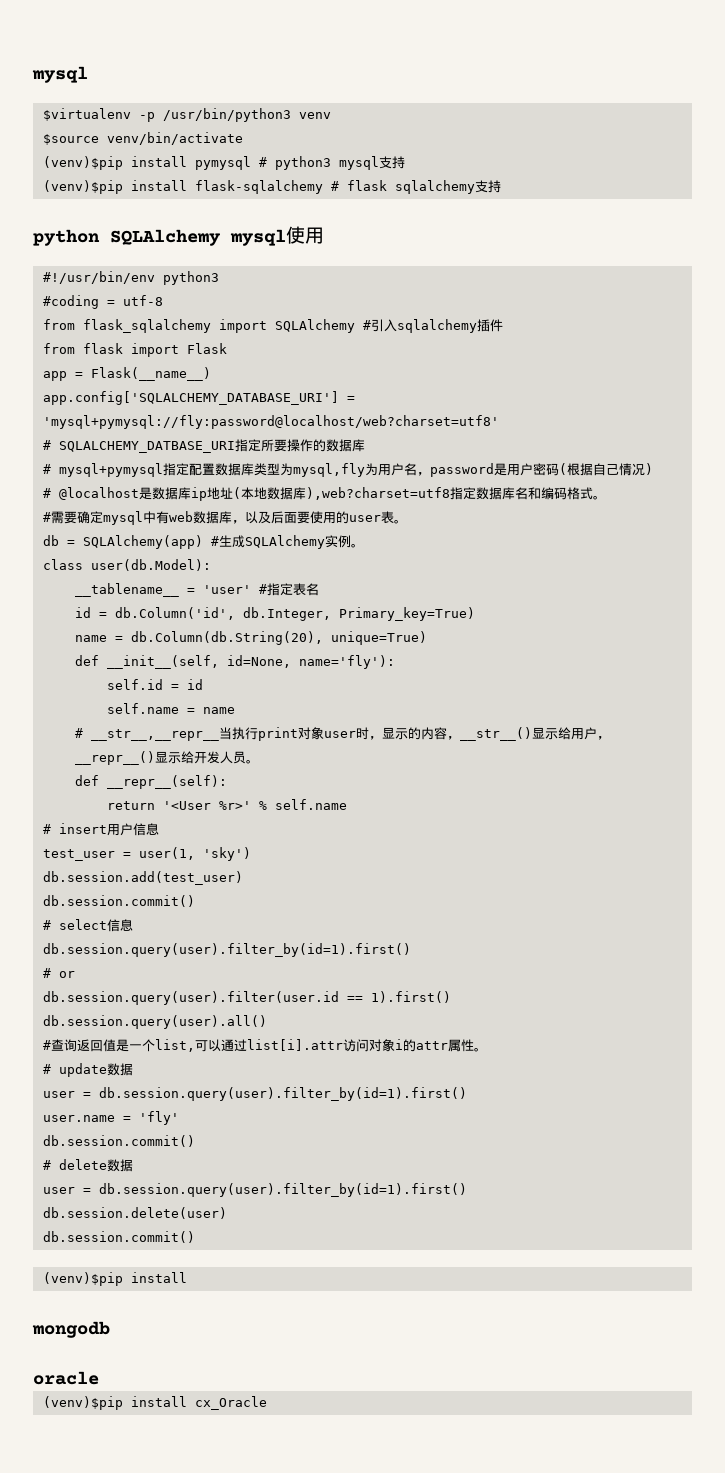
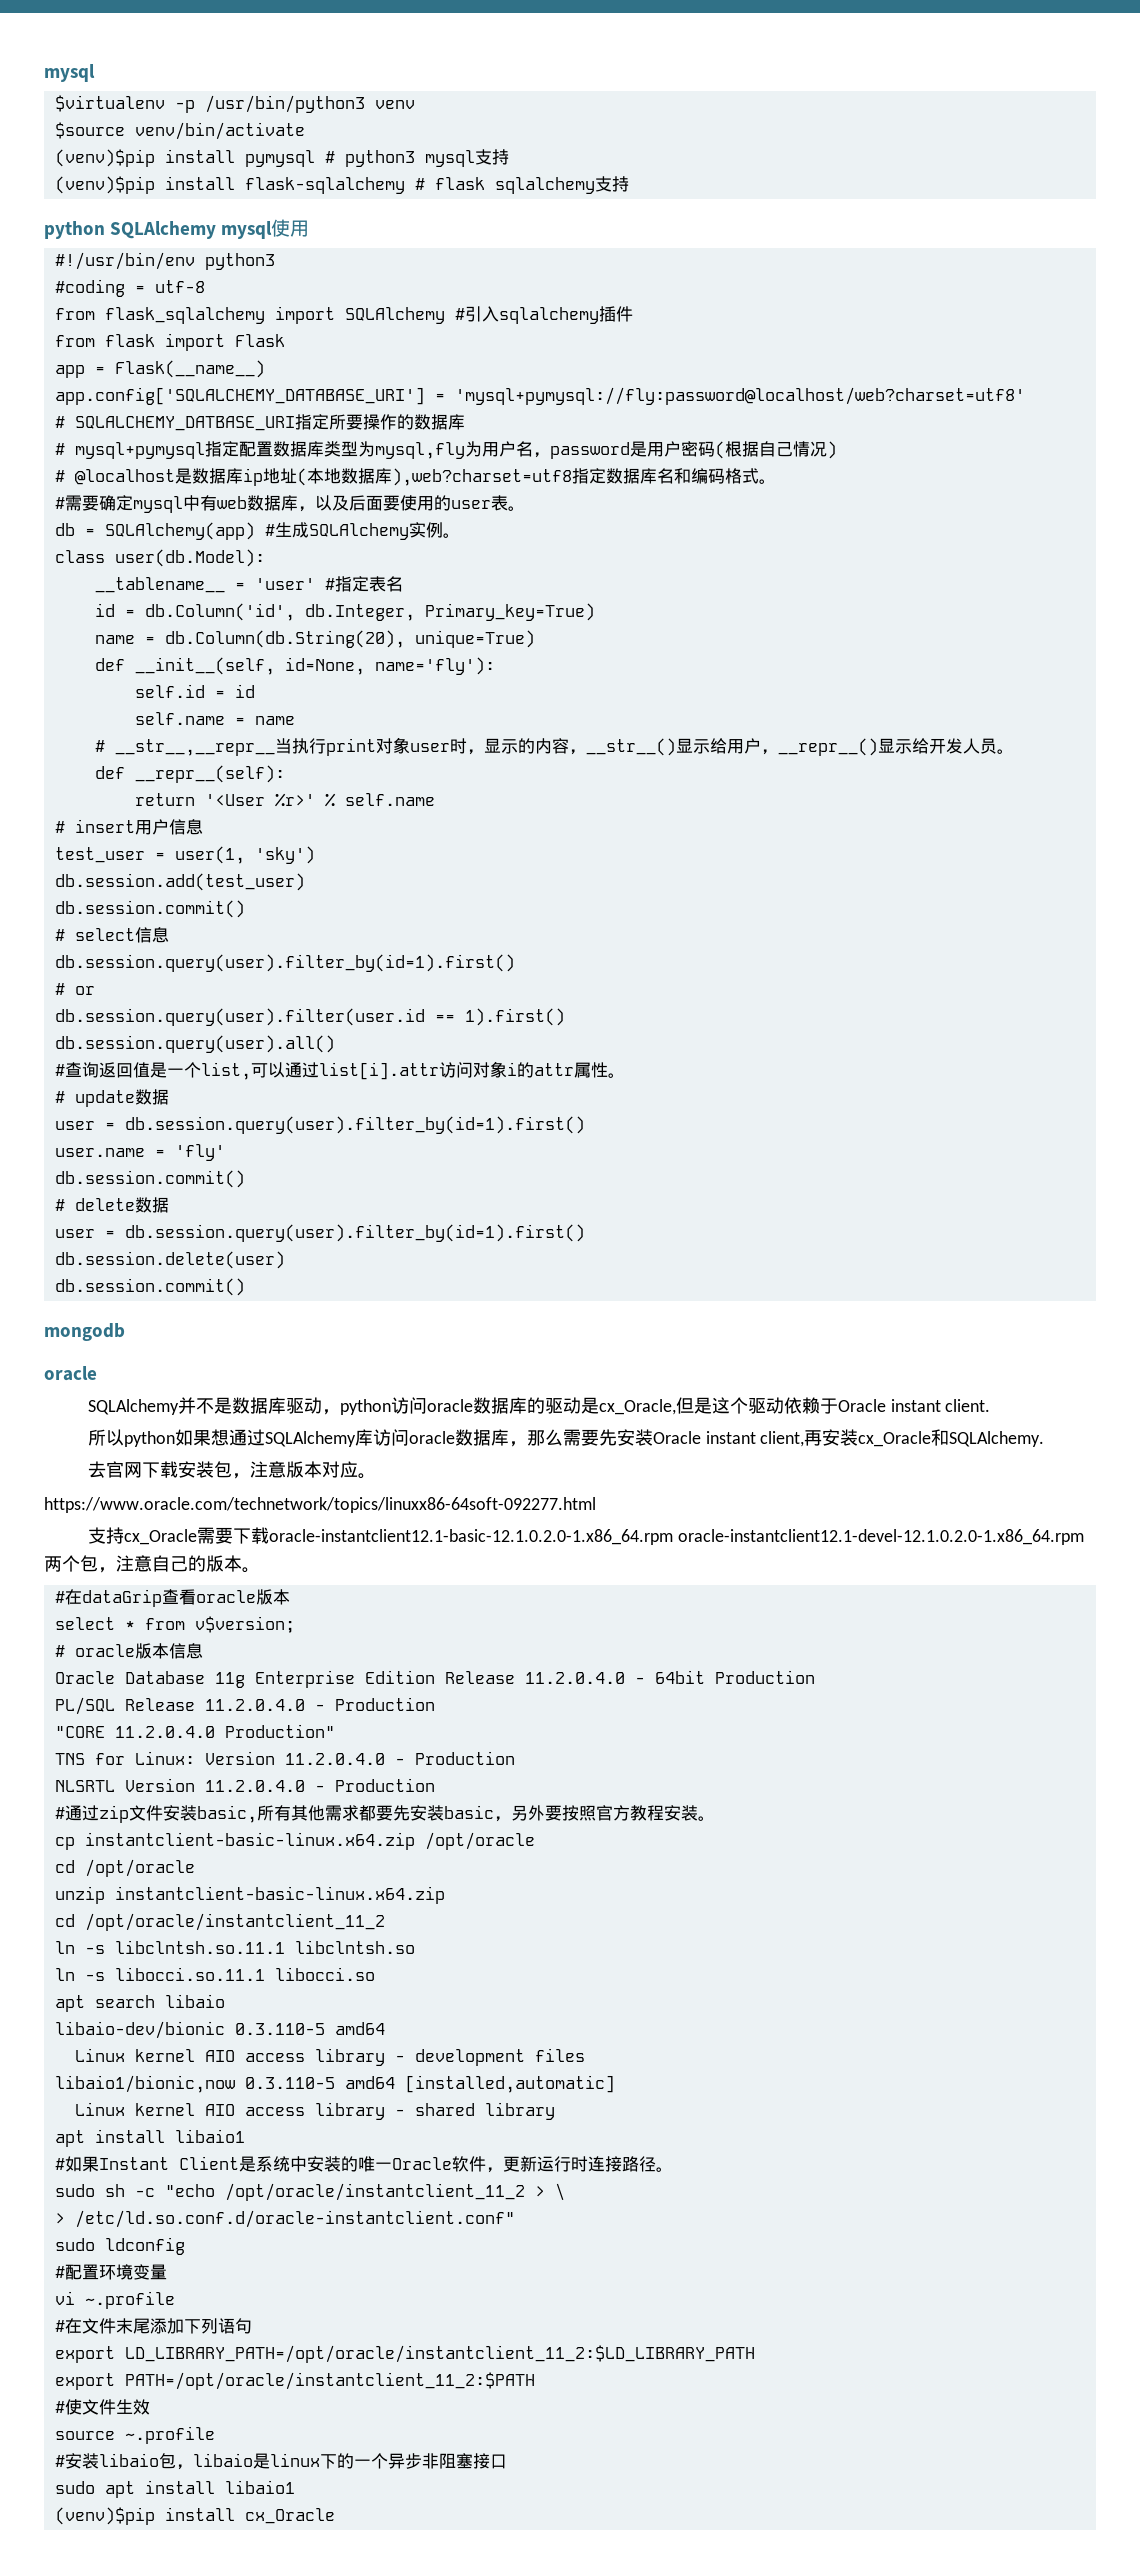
  db.session.delete(user)
  db.session.commit()
- (venv)$pip install
+ SQLAlchemy并不是数据库驱动，python访问oracle数据库的驱动是cx_Oracle,但是这个驱动依赖于Oracle instant client.
+ 所以python如果想通过SQLAlchemy库访问oracle数据库，那么需要先安装Oracle instant client,再安装cx_Oracle和SQLAlchemy.
+ 去官网下载安装包，注意版本对应。
+ https://www.oracle.com/technetwork/topics/linuxx86-64soft-092277.html
+ 支持cx_Oracle需要下载oracle-instantclient12.1-basic-12.1.0.2.0-1.x86_64.rpm oracle-instantclient12.1-devel-12.1.0.2.0-1.x86_64.rpm两个包，注意自己的版本。
+ #在dataGrip查看oracle版本
+ select * from v$version;
+ # oracle版本信息
+ Oracle Database 11g Enterprise Edition Release 11.2.0.4.0 - 64bit Production
+ PL/SQL Release 11.2.0.4.0 - Production
+ "CORE 11.2.0.4.0 Production"
+ TNS for Linux: Version 11.2.0.4.0 - Production
+ NLSRTL Version 11.2.0.4.0 - Production
+ #通过zip文件安装basic,所有其他需求都要先安装basic，另外要按照官方教程安装。
+ cp instantclient-basic-linux.x64.zip /opt/oracle
+ cd /opt/oracle
+ unzip instantclient-basic-linux.x64.zip
+ cd /opt/oracle/instantclient_11_2
+ ln -s libclntsh.so.11.1 libclntsh.so
+ ln -s libocci.so.11.1 libocci.so
+ apt search libaio
+ libaio-dev/bionic 0.3.110-5 amd64
+ Linux kernel AIO access library - development files
+ libaio1/bionic,now 0.3.110-5 amd64 [installed,automatic]
+ Linux kernel AIO access library - shared library
+ apt install libaio1
+ #如果Instant Client是系统中安装的唯一Oracle软件，更新运行时连接路径。
+ sudo sh -c "echo /opt/oracle/instantclient_11_2 > \
+ > /etc/ld.so.conf.d/oracle-instantclient.conf"
+ sudo ldconfig
+ #配置环境变量
+ vi ~.profile
+ #在文件末尾添加下列语句
+ export LD_LIBRARY_PATH=/opt/oracle/instantclient_11_2:$LD_LIBRARY_PATH
+ export PATH=/opt/oracle/instantclient_11_2:$PATH
+ #使文件生效
+ source ~.profile
+ #安装libaio包，libaio是linux下的一个异步非阻塞接口
+ sudo apt install libaio1

